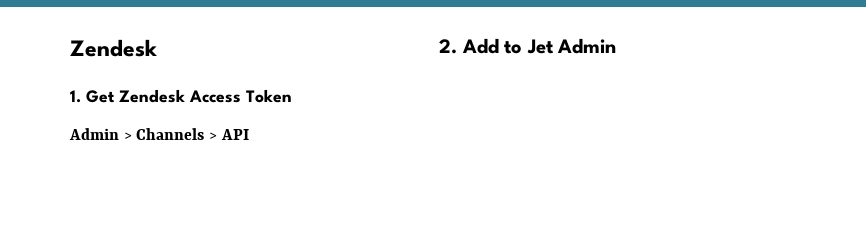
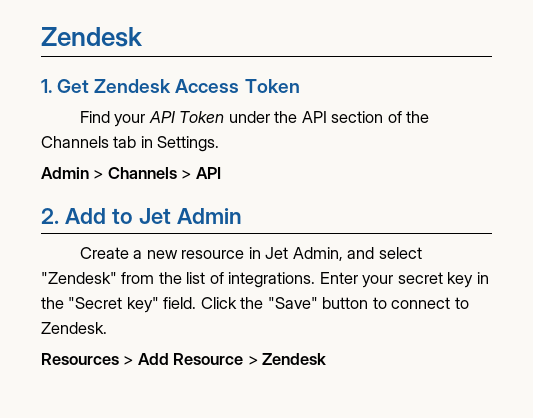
+ Find your API Token under the API section of the Channels tab in Settings.
+ Create a new resource in Jet Admin, and select "Zendesk" from the list of integrations. Enter your secret key in the "Secret key" field. Click the "Save" button to connect to Zendesk.
+ Resources > Add Resource > Zendesk

